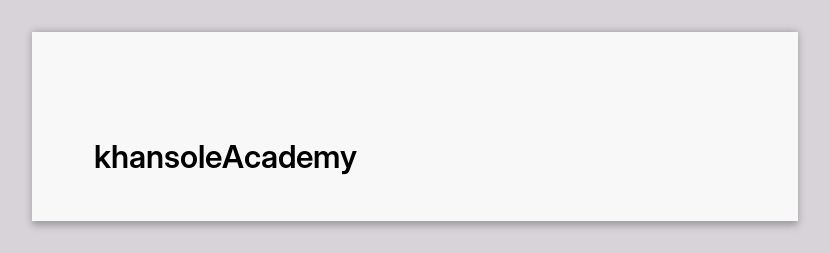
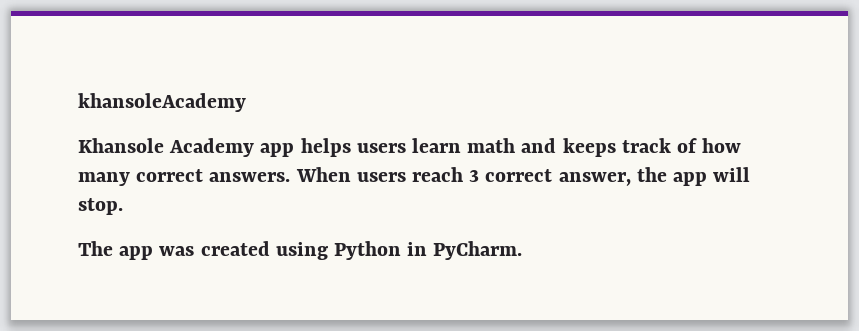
+ Khansole Academy app helps users learn math and keeps track of how many correct answers. When users reach 3 correct answer, the app will stop.
+ The app was created using Python in PyCharm.

